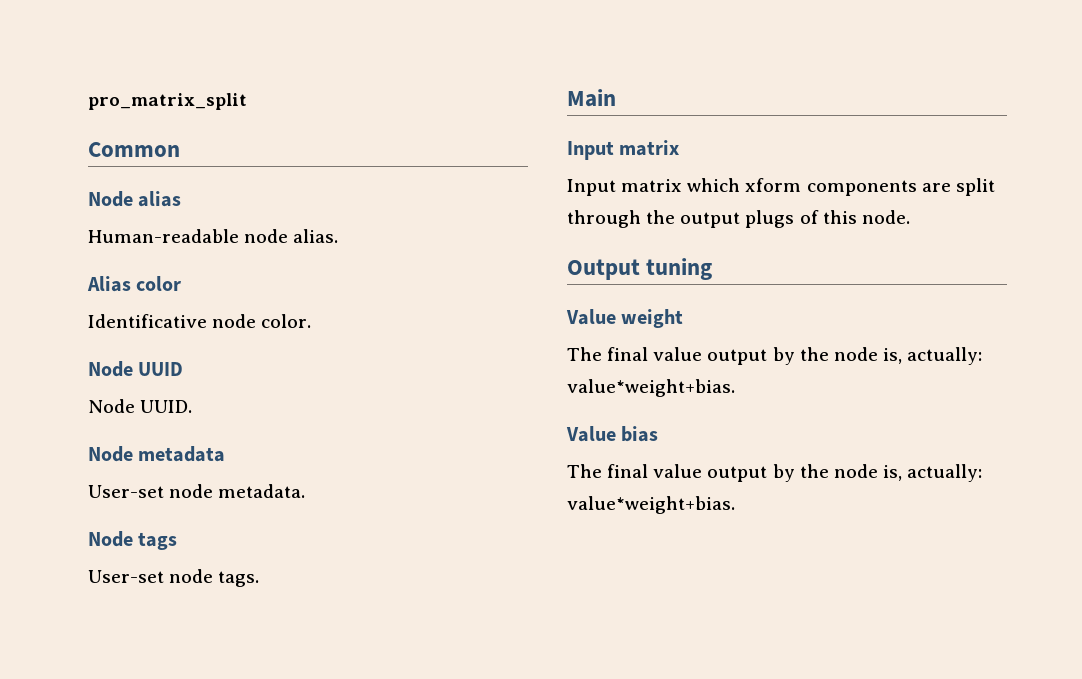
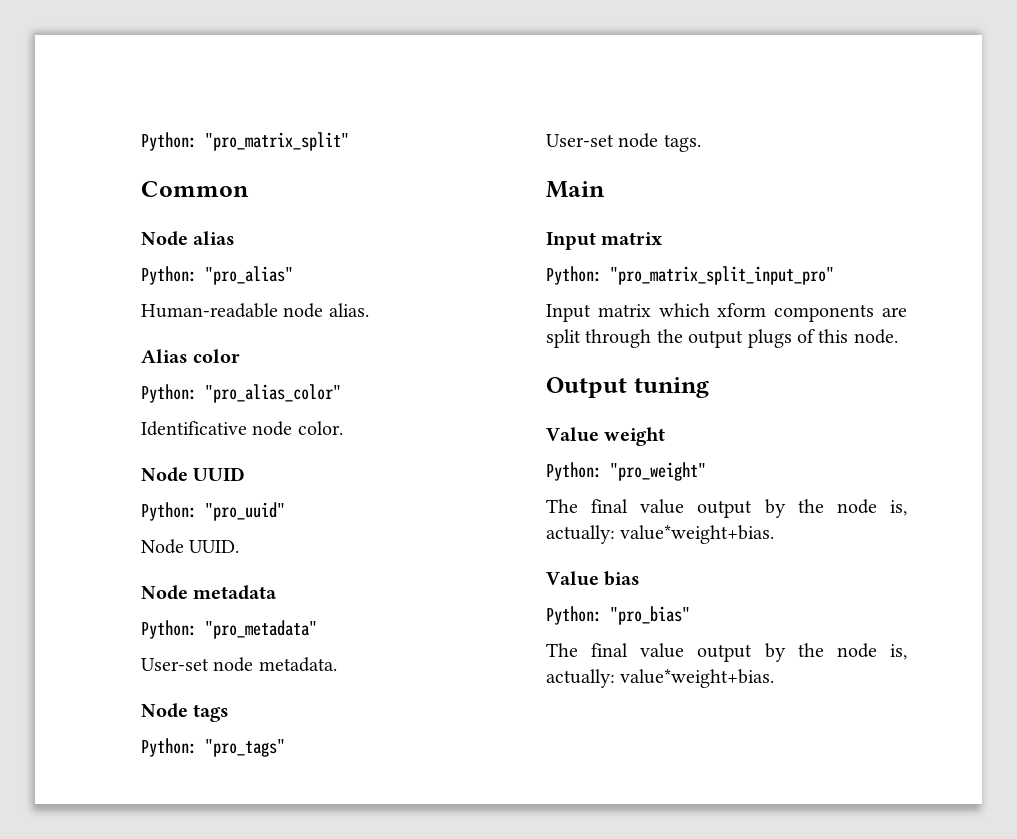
- pro_matrix_split
+ Python: "pro_matrix_split"
+ Python: "pro_alias"
+ Python: "pro_alias_color"
+ Python: "pro_uuid"
+ Python: "pro_metadata"
+ Python: "pro_tags"
+ Python: "pro_matrix_split_input_pro"
+ Python: "pro_weight"
+ Python: "pro_bias"

